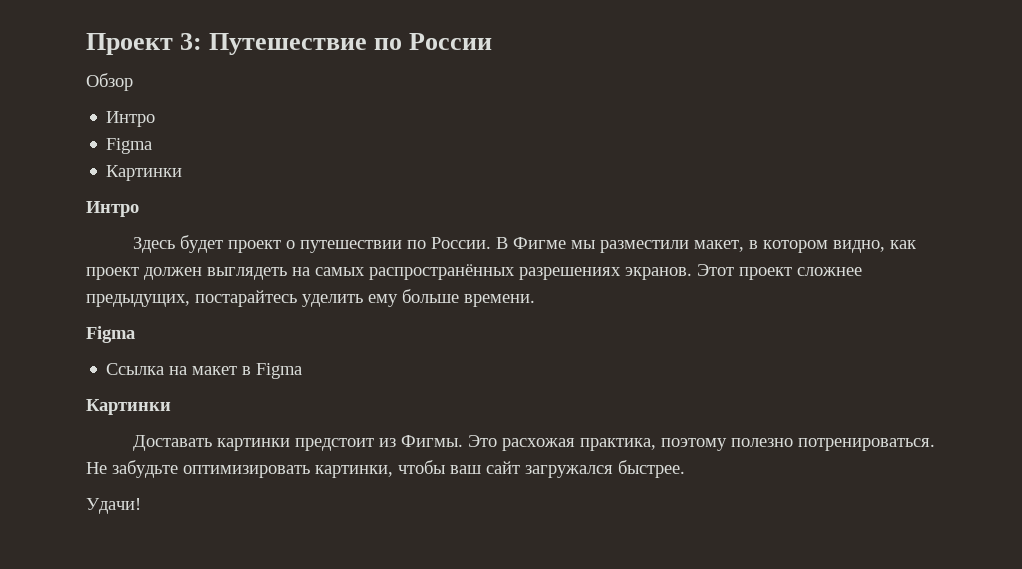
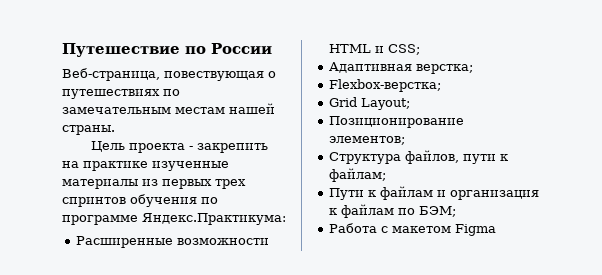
- Проект 3: Путешествие по России
+ Путешествие по России
- Обзор
- Интро
- Figma
- Картинки
- Интро
- Здесь будет проект о путешествии по России. В Фигме мы разместили макет, в котором видно, как проект должен выглядеть на самых распространённых разрешениях экранов. Этот проект сложнее предыдущих, постарайтесь уделить ему больше времени.
- Figma
- Ссылка на макет в Figma
- Картинки
- Доставать картинки предстоит из Фигмы. Это расхожая практика, поэтому полезно потренироваться. Не забудьте оптимизировать картинки, чтобы ваш сайт загружался быстрее.
- Удачи!
+ Веб-страница, повествующая о путешествиях по замечательным местам нашей страны.
+ Цель проекта - закрепить на практике изученные материалы из первых трех спринтов обучения по программе Яндекс.Практикума:
+ Расширенные возможности HTML и CSS;
+ Адаптивная верстка;
+ Flexbox-верстка;
+ Grid Layout;
+ Позиционирование элементов;
+ Структура файлов, пути к файлам;
+ Пути к файлам и организация к файлам по БЭМ;
+ Работа с макетом Figma

